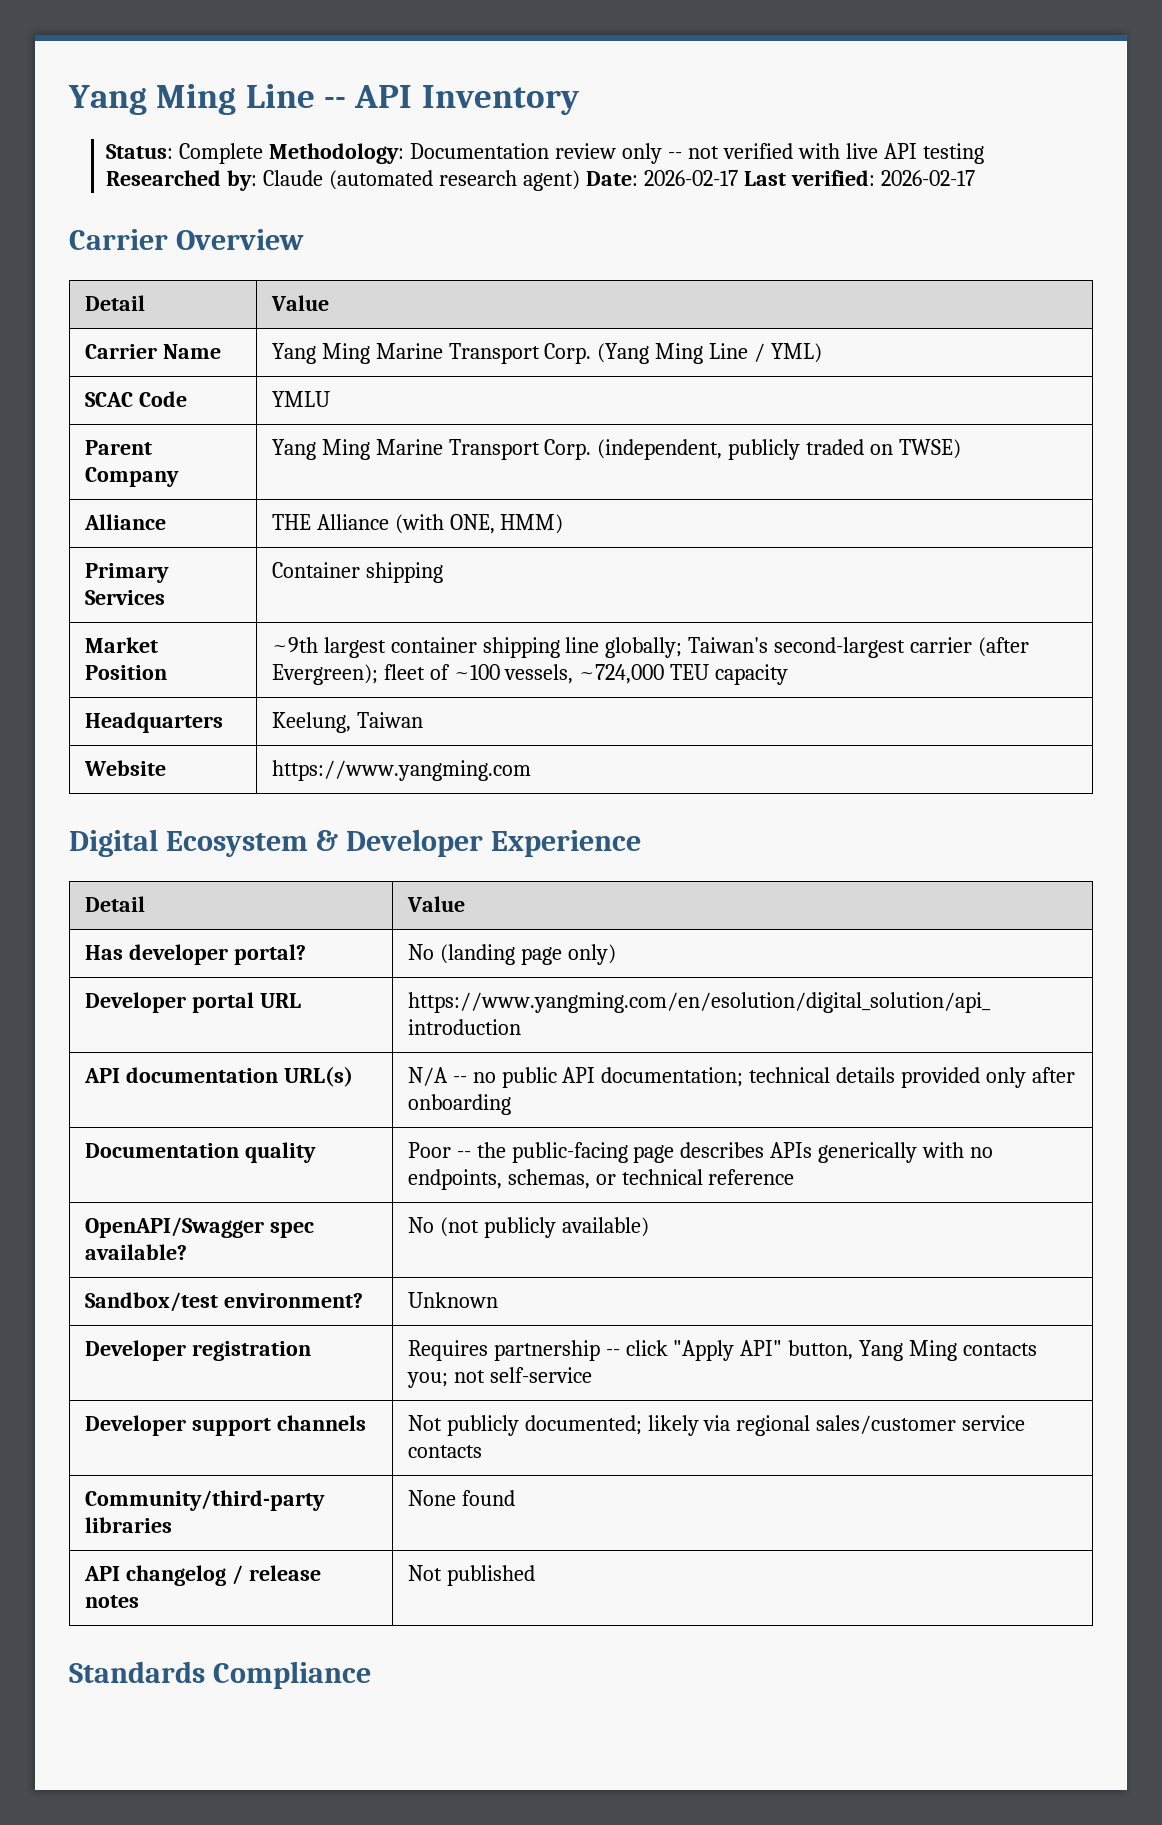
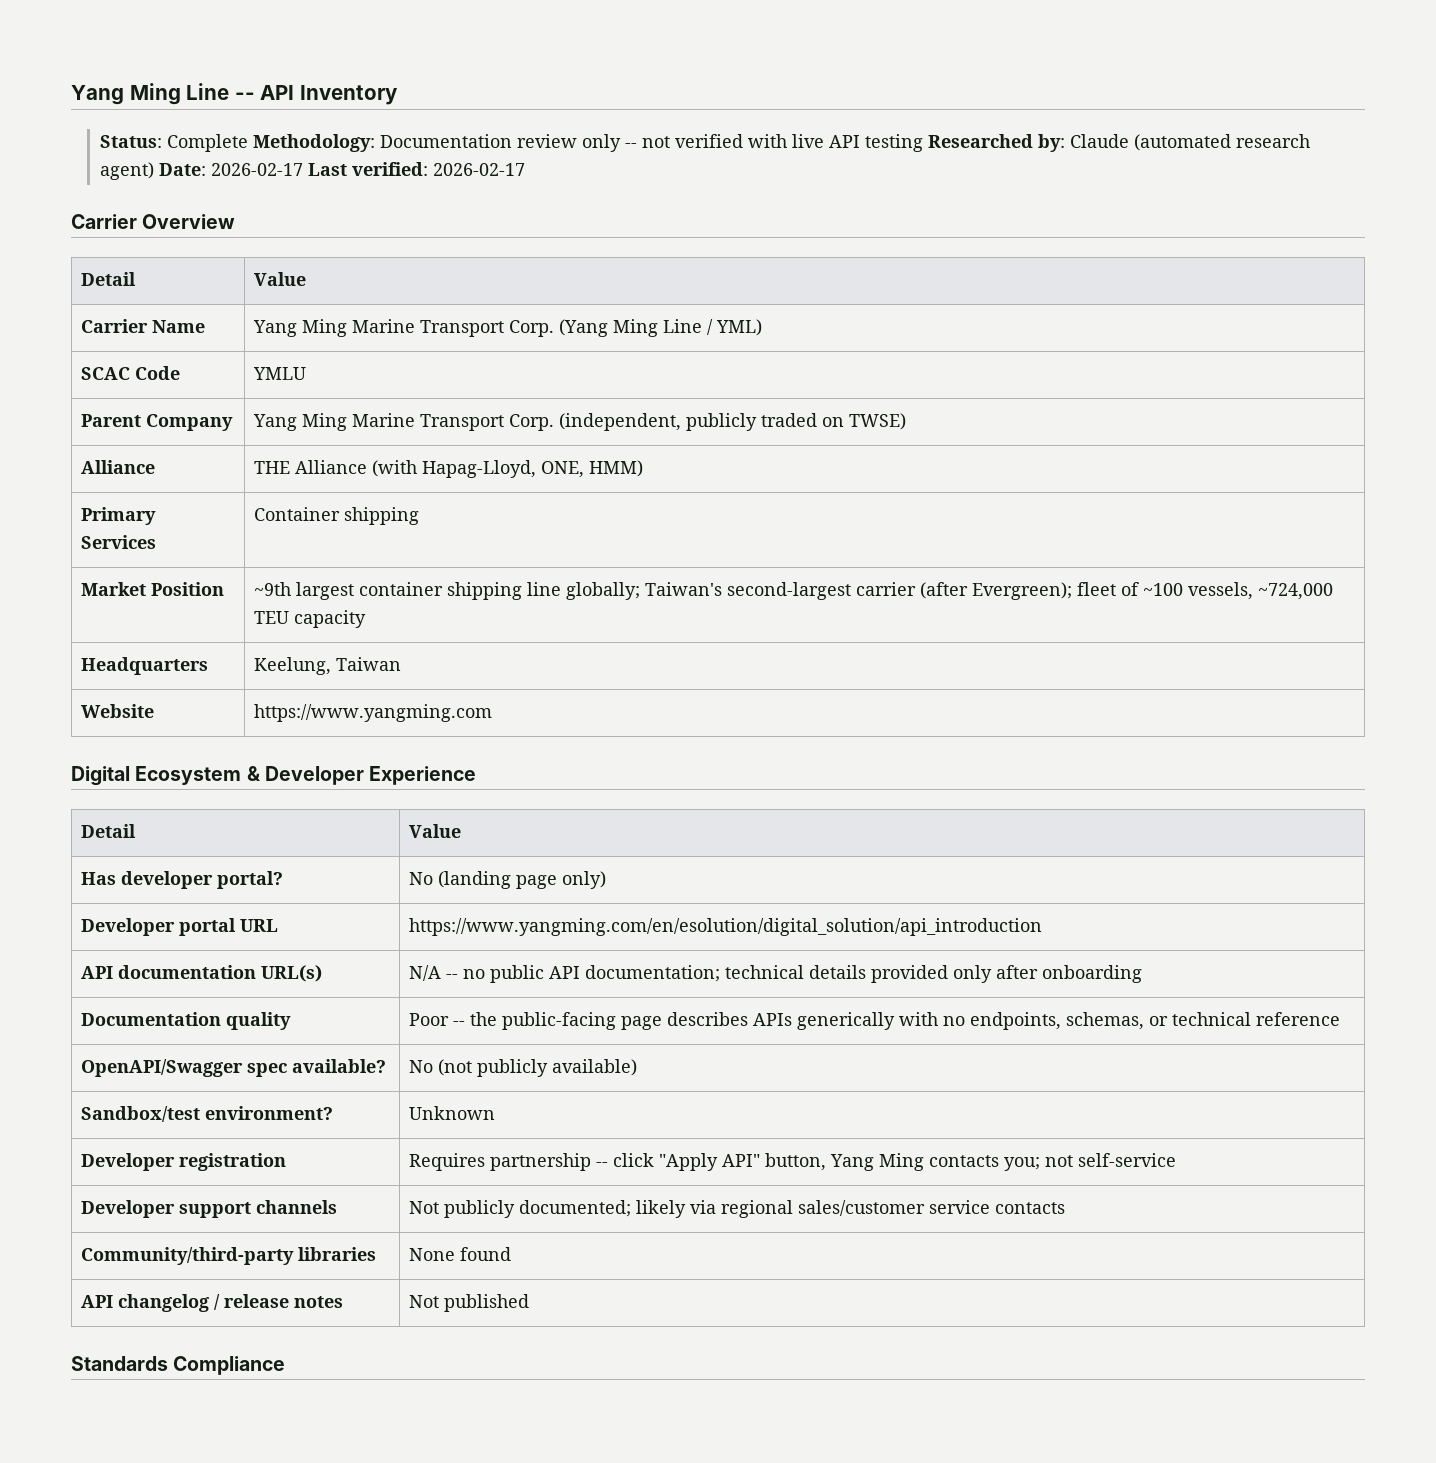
- Alliance | THE Alliance (with ONE, HMM)
+ Alliance | THE Alliance (with Hapag-Lloyd, ONE, HMM)

